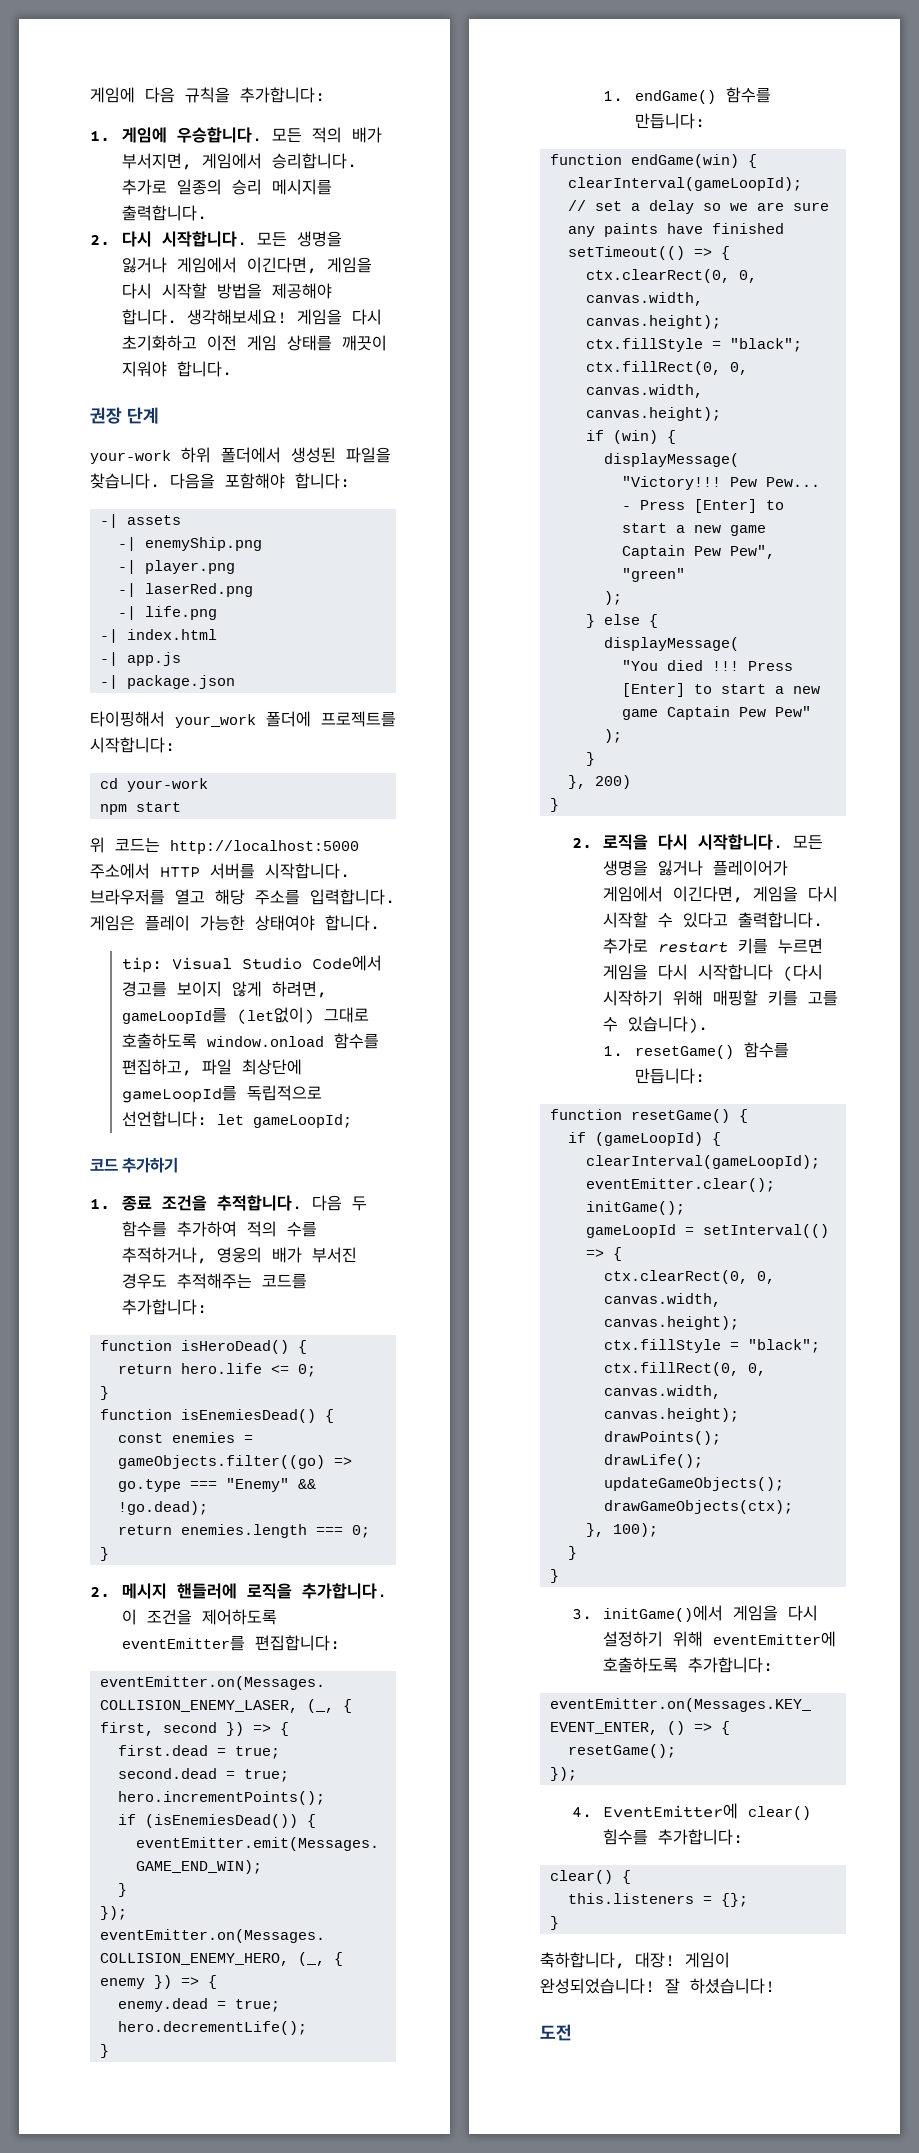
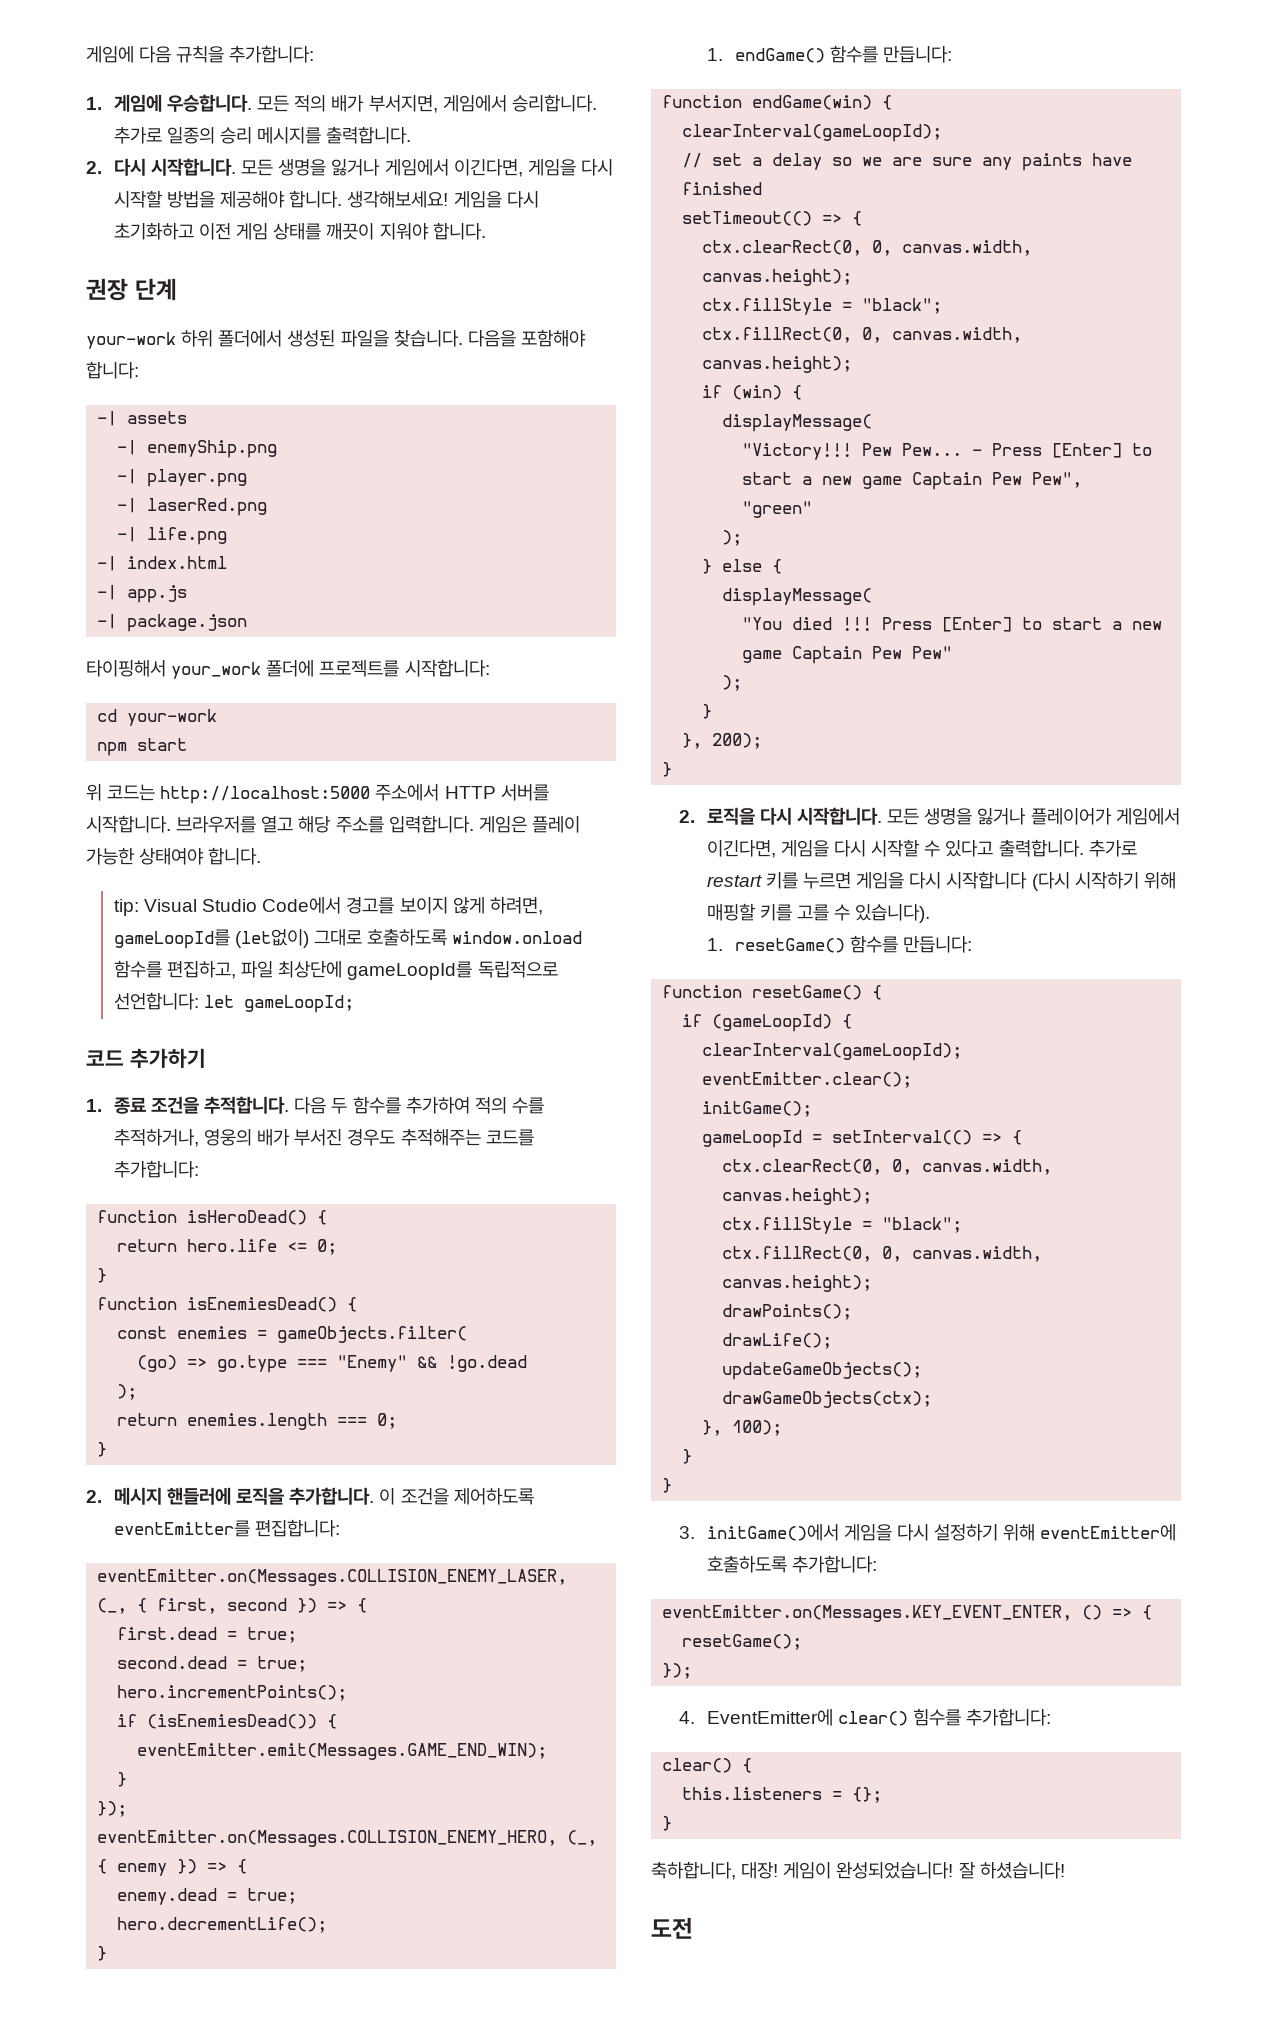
- const enemies = gameObjects.filter((go) => go.type === "Enemy" && !go.dead);
+ const enemies = gameObjects.filter(
+ (go) => go.type === "Enemy" && !go.dead
+ );
- }, 200)
+ }, 200);

